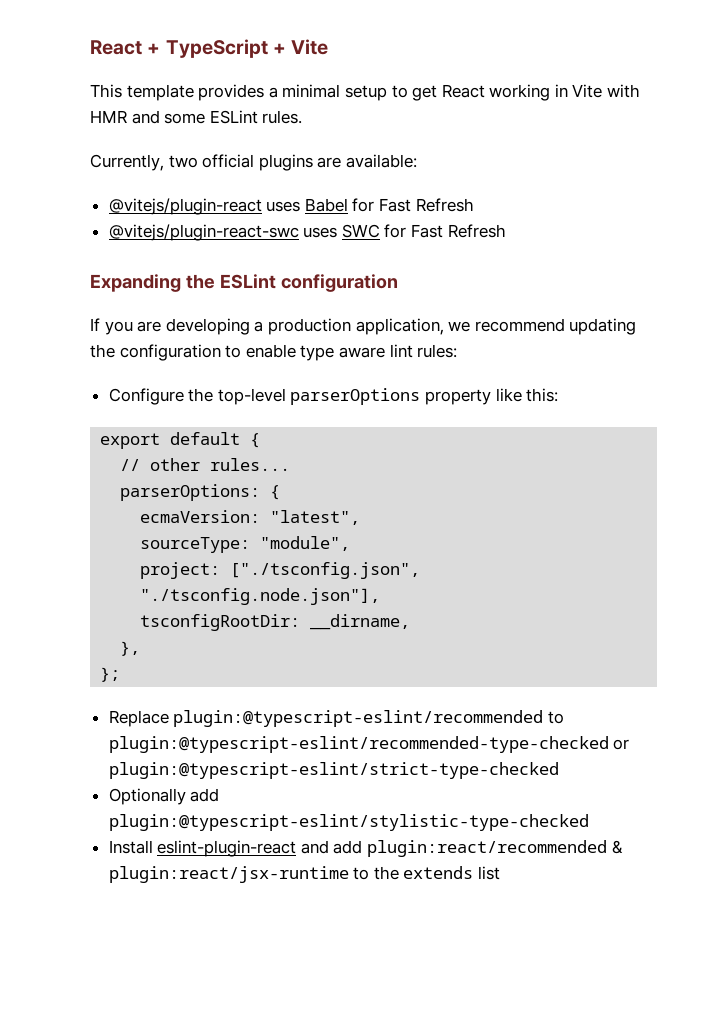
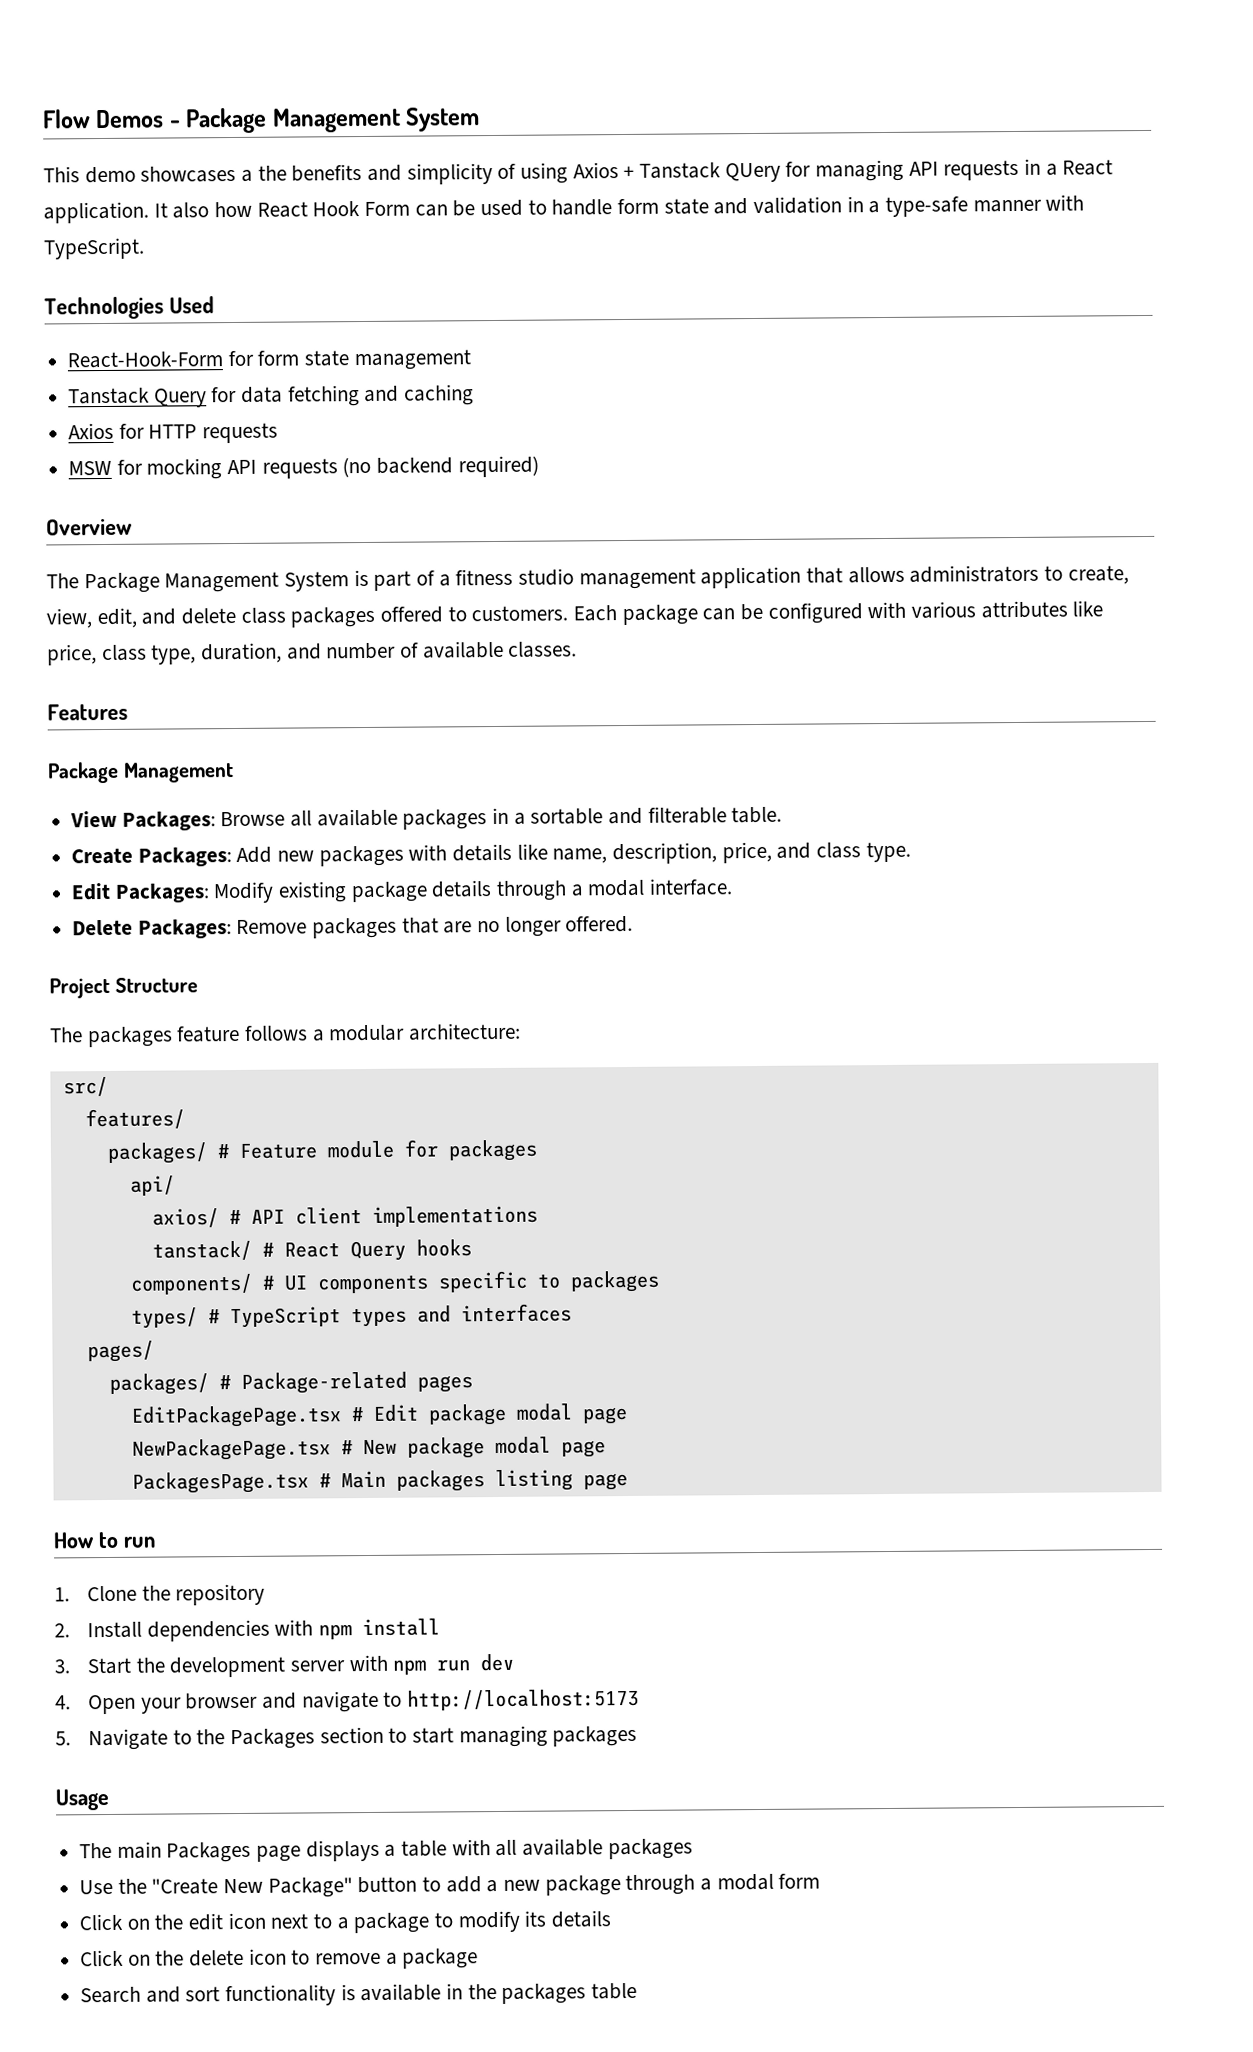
- React + TypeScript + Vite
- This template provides a minimal setup to get React working in Vite with HMR and some ESLint rules.
- Currently, two official plugins are available:
- @vitejs/plugin-react uses Babel for Fast Refresh
- @vitejs/plugin-react-swc uses SWC for Fast Refresh
- Expanding the ESLint configuration
- If you are developing a production application, we recommend updating the configuration to enable type aware lint rules:
- Configure the top-level parserOptions property like this:
- export default {
- // other rules...
- parserOptions: {
- ecmaVersion: "latest",
- sourceType: "module",
- project: ["./tsconfig.json", "./tsconfig.node.json"],
- tsconfigRootDir: __dirname,
- },
- };
- Replace plugin:@typescript-eslint/recommended to plugin:@typescript-eslint/recommended-type-checked or plugin:@typescript-eslint/strict-type-checked
- Optionally add plugin:@typescript-eslint/stylistic-type-checked
- Install eslint-plugin-react and add plugin:react/recommended & plugin:react/jsx-runtime to the extends list
+ Flow Demos - Package Management System
+ This demo showcases a the benefits and simplicity of using Axios + Tanstack QUery for managing API requests in a React application. It also how React Hook Form can be used to handle form state and validation in a type-safe manner with TypeScript.
+ Technologies Used
+ React-Hook-Form for form state management
+ Tanstack Query for data fetching and caching
+ Axios for HTTP requests
+ MSW for mocking API requests (no backend required)
+ Overview
+ The Package Management System is part of a fitness studio management application that allows administrators to create, view, edit, and delete class packages offered to customers. Each package can be configured with various attributes like price, class type, duration, and number of available classes.
+ Features
+ Package Management
+ View Packages: Browse all available packages in a sortable and filterable table.
+ Create Packages: Add new packages with details like name, description, price, and class type.
+ Edit Packages: Modify existing package details through a modal interface.
+ Delete Packages: Remove packages that are no longer offered.
+ Project Structure
+ The packages feature follows a modular architecture:
+ src/
+ features/
+ packages/ # Feature module for packages
+ api/
+ axios/ # API client implementations
+ tanstack/ # React Query hooks
+ components/ # UI components specific to packages
+ types/ # TypeScript types and interfaces
+ pages/
+ packages/ # Package-related pages
+ EditPackagePage.tsx # Edit package modal page
+ NewPackagePage.tsx # New package modal page
+ PackagesPage.tsx # Main packages listing page
+ How to run
+ 1. Clone the repository
+ 2. Install dependencies with npm install
+ 3. Start the development server with npm run dev
+ 4. Open your browser and navigate to http://localhost:5173
+ 5. Navigate to the Packages section to start managing packages
+ Usage
+ The main Packages page displays a table with all available packages
+ Use the "Create New Package" button to add a new package through a modal form
+ Click on the edit icon next to a package to modify its details
+ Click on the delete icon to remove a package
+ Search and sort functionality is available in the packages table

